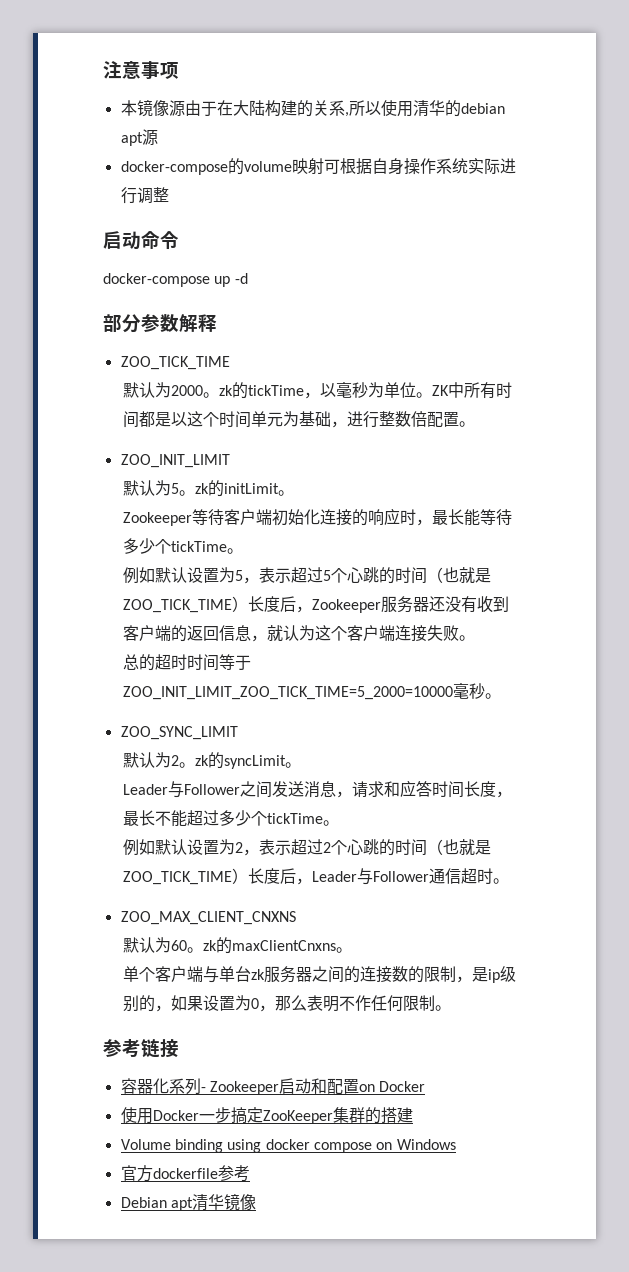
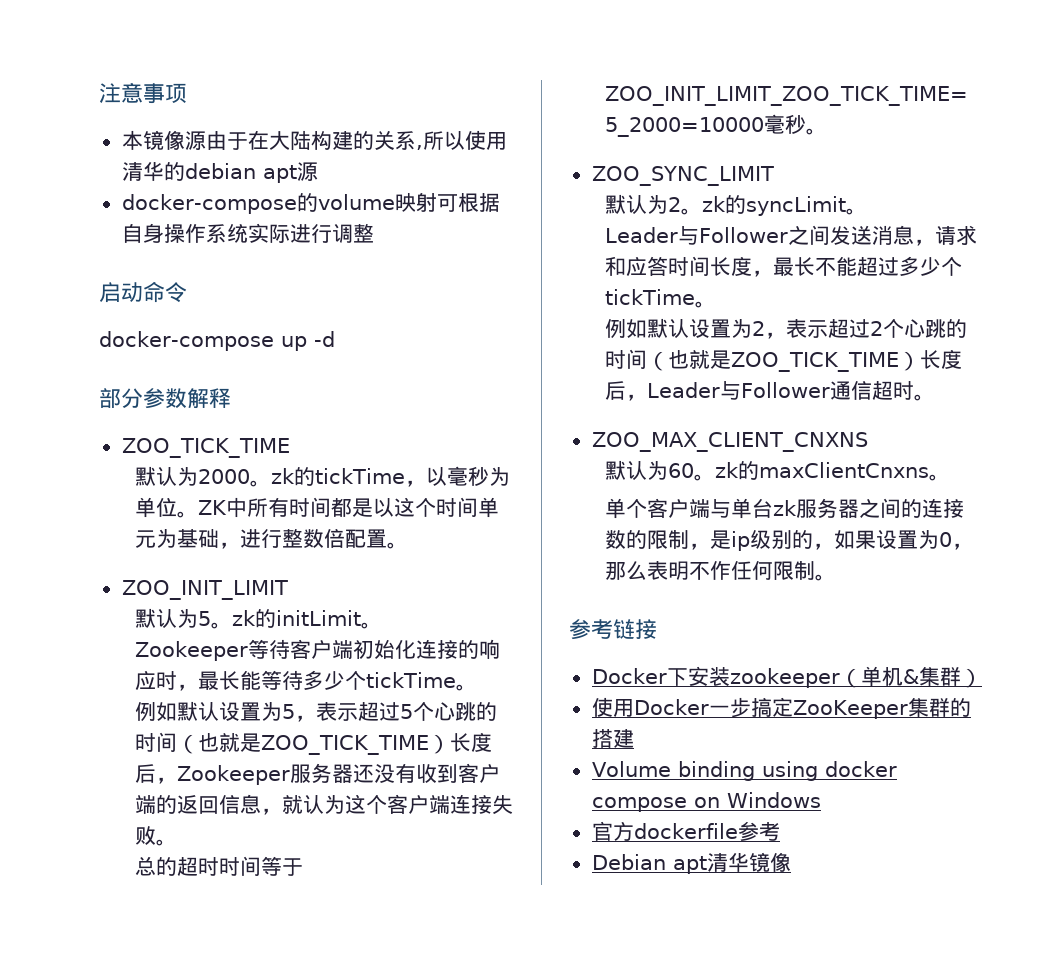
- 容器化系列- Zookeeper启动和配置on Docker
+ Docker下安装zookeeper（单机&集群）

